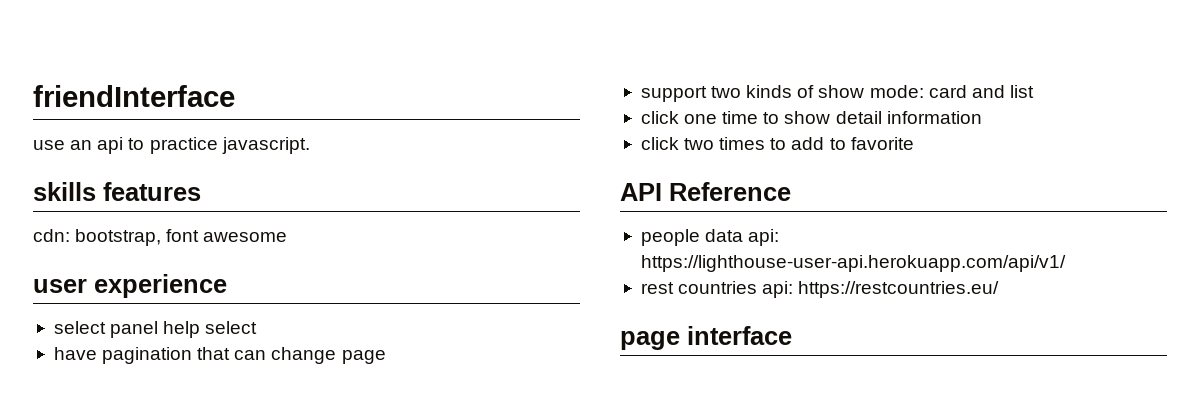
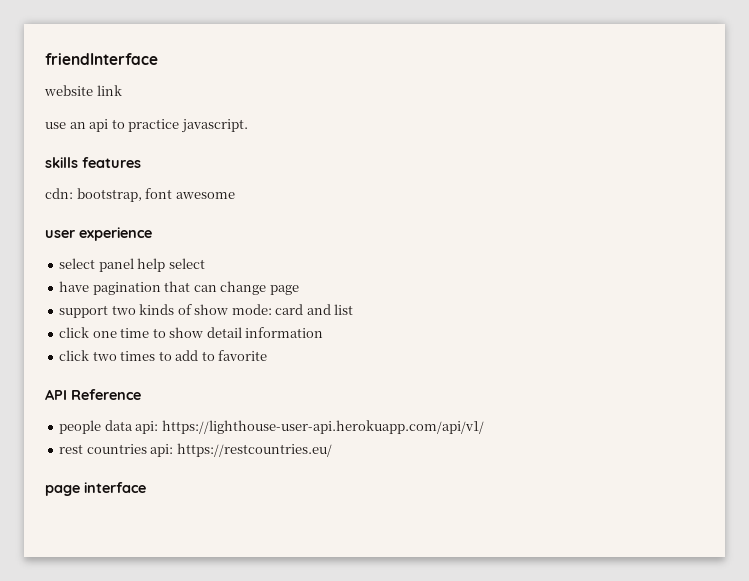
+ website link

